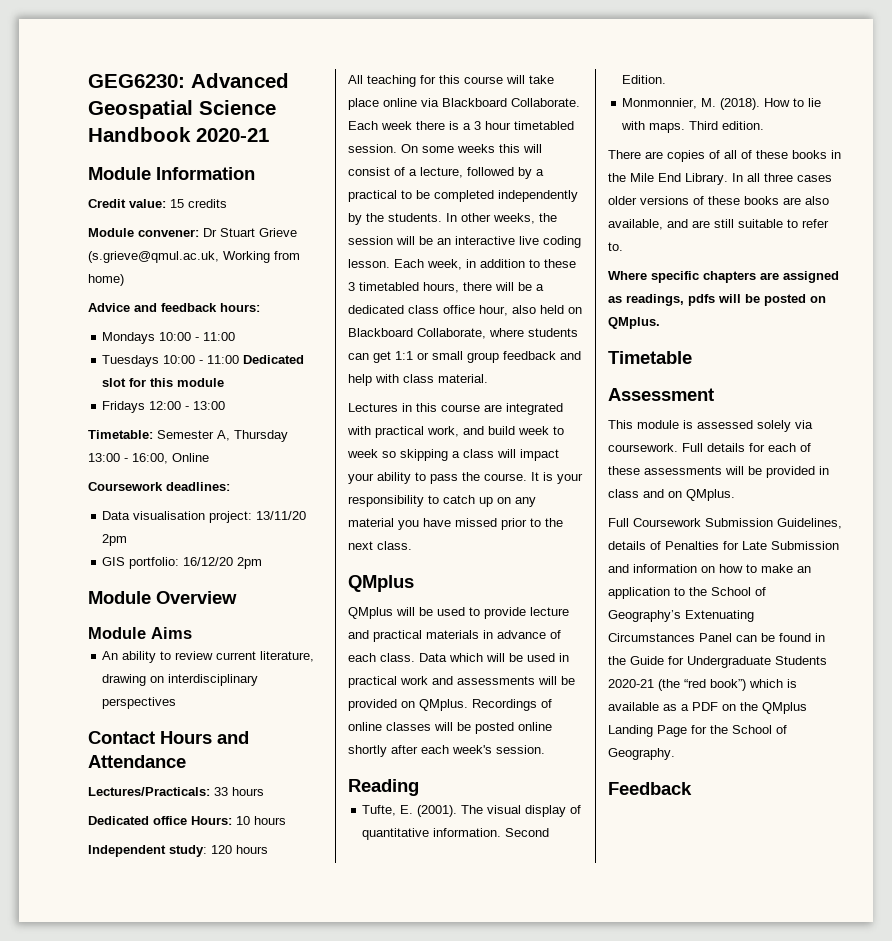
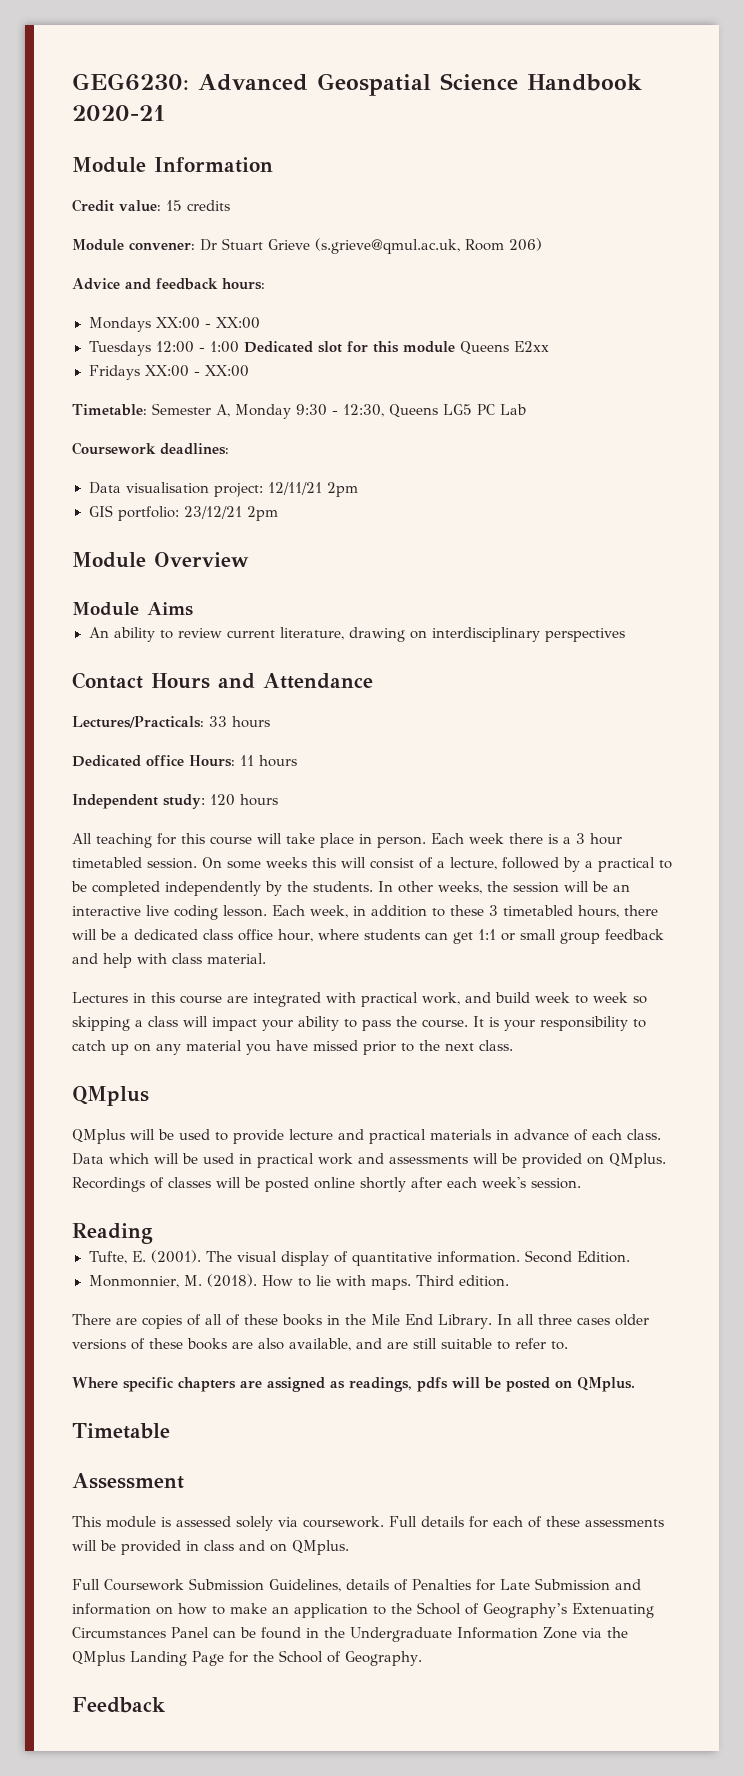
- Module convener: Dr Stuart Grieve (s.grieve@qmul.ac.uk, Working from home)
+ Module convener: Dr Stuart Grieve (s.grieve@qmul.ac.uk, Room 206)
- Mondays 10:00 - 11:00
- Tuesdays 10:00 - 11:00 Dedicated slot for this module
+ Mondays XX:00 - XX:00
+ Tuesdays 12:00 - 1:00 Dedicated slot for this module Queens E2xx
- Fridays 12:00 - 13:00
+ Fridays XX:00 - XX:00
- Timetable: Semester A, Thursday 13:00 - 16:00, Online
+ Timetable: Semester A, Monday 9:30 - 12:30, Queens LG5 PC Lab
- Data visualisation project: 13/11/20 2pm
+ Data visualisation project: 12/11/21 2pm
- GIS portfolio: 16/12/20 2pm
+ GIS portfolio: 23/12/21 2pm
- Dedicated office Hours: 10 hours
+ Dedicated office Hours: 11 hours
- All teaching for this course will take place online via Blackboard Collaborate.
+ All teaching for this course will take place in person.
- Each week, in addition to these 3 timetabled hours, there will be a dedicated class office hour, also held on Blackboard Collaborate, where students can get 1:1 or small group feedback and help with class material.
+ Each week, in addition to these 3 timetabled hours, there will be a dedicated class office hour, where students can get 1:1 or small group feedback and help with class material.
- Recordings of online classes will be posted online shortly after each week's session.
+ Recordings of classes will be posted online shortly after each week's session.
- Full Coursework Submission Guidelines, details of Penalties for Late Submission and information on how to make an application to the School of Geography’s Extenuating Circumstances Panel can be found in the Guide for Undergraduate Students 2020-21 (the “red book”) which is available as a PDF on the QMplus Landing Page for the School of Geography.
+ Full Coursework Submission Guidelines, details of Penalties for Late Submission and information on how to make an application to the School of Geography’s Extenuating Circumstances Panel can be found in the Undergraduate Information Zone via the QMplus Landing Page for the School of Geography.

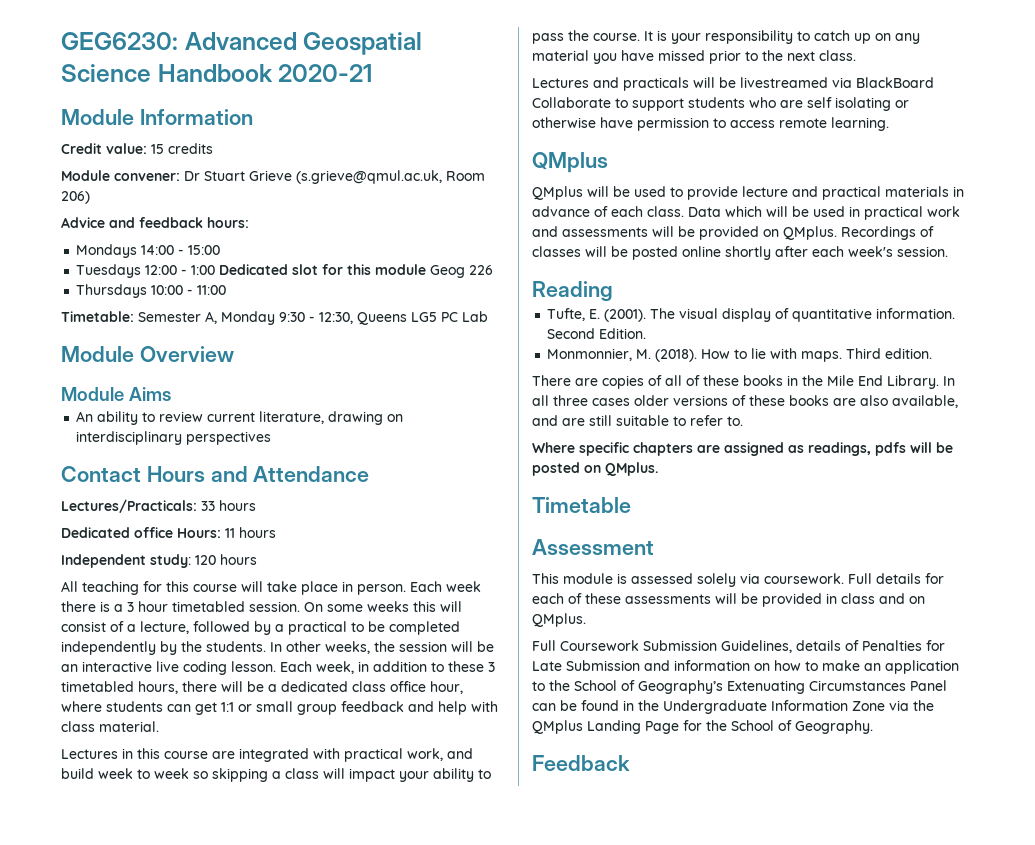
- Mondays XX:00 - XX:00
+ Mondays 14:00 - 15:00
- Tuesdays 12:00 - 1:00 Dedicated slot for this module Queens E2xx
- Fridays XX:00 - XX:00
+ Tuesdays 12:00 - 1:00 Dedicated slot for this module Geog 226
+ Thursdays 10:00 - 11:00
- Coursework deadlines:
- Data visualisation project: 12/11/21 2pm
- GIS portfolio: 23/12/21 2pm
+ Lectures and practicals will be livestreamed via BlackBoard Collaborate to support students who are self isolating or otherwise have permission to access remote learning.

